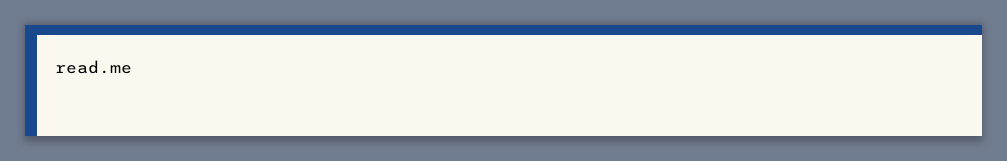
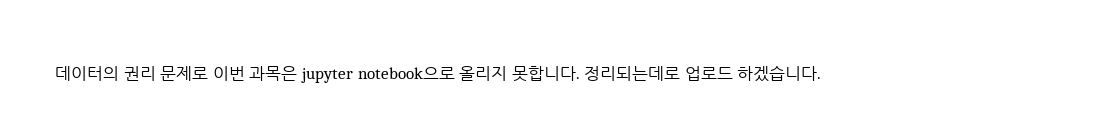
- read.me
+ 데이터의 권리 문제로 이번 과목은 jupyter notebook으로 올리지 못합니다. 정리되는데로 업로드 하겠습니다.

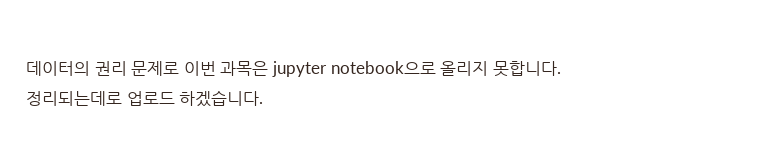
- 데이터의 권리 문제로 이번 과목은 jupyter notebook으로 올리지 못합니다. 정리되는데로 업로드 하겠습니다.
+ 데이터의 권리 문제로 이번 과목은 jupyter notebook으로 올리지 못합니다.
+ 정리되는데로 업로드 하겠습니다.

